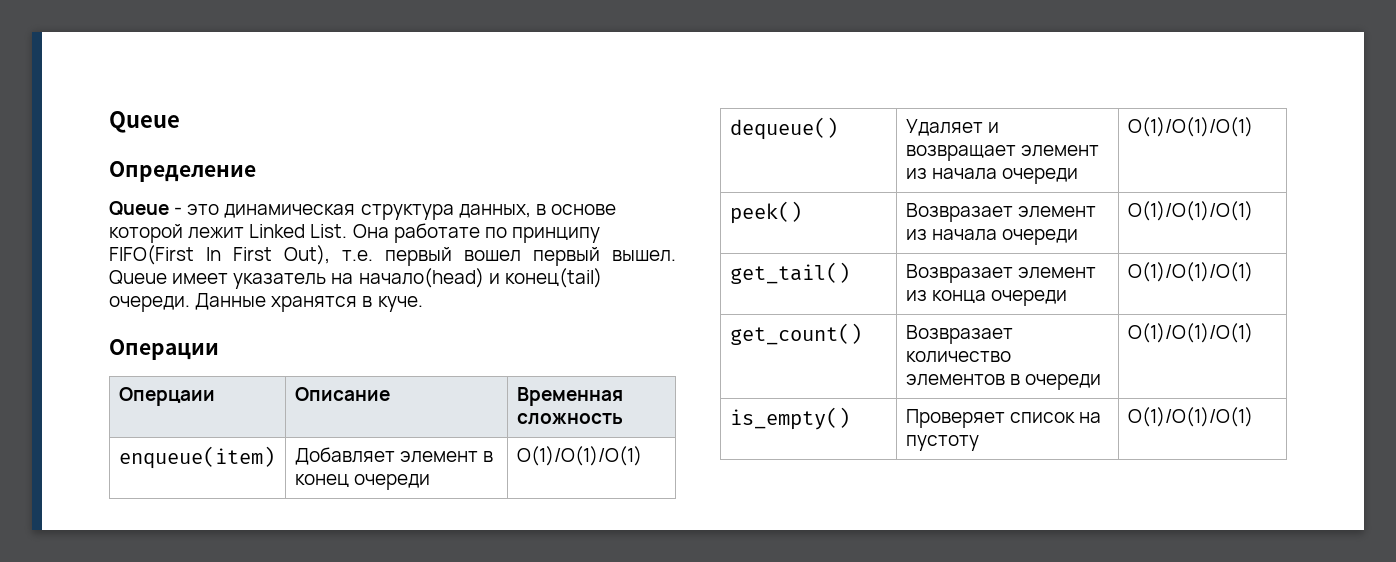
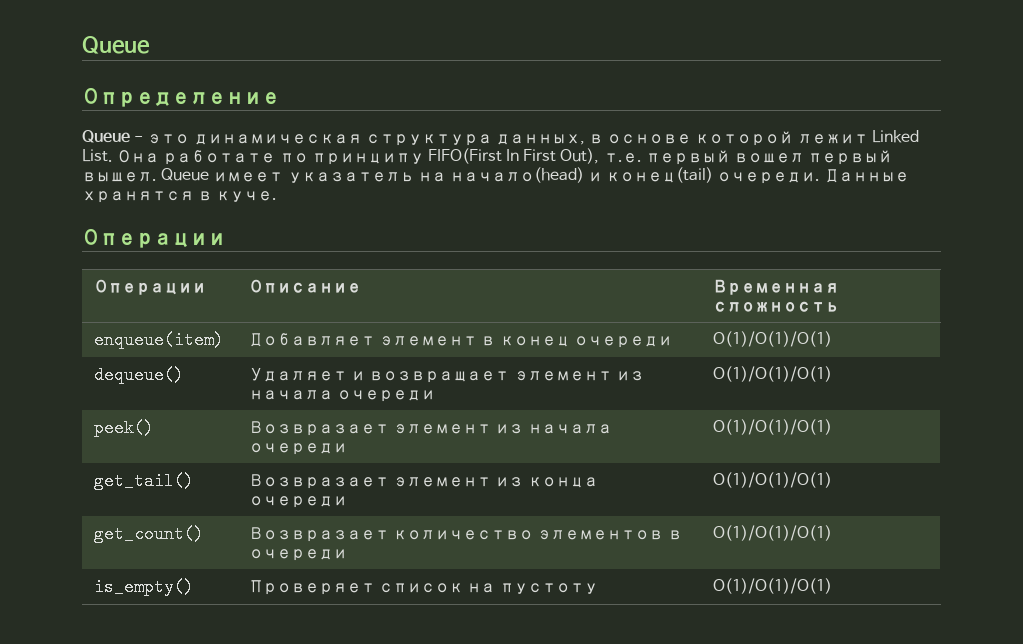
- Оперцаии | Описание | Временная сложность
+ Операции | Описание | Временная сложность

